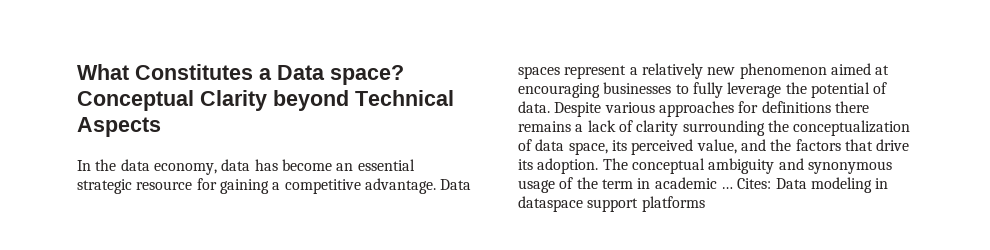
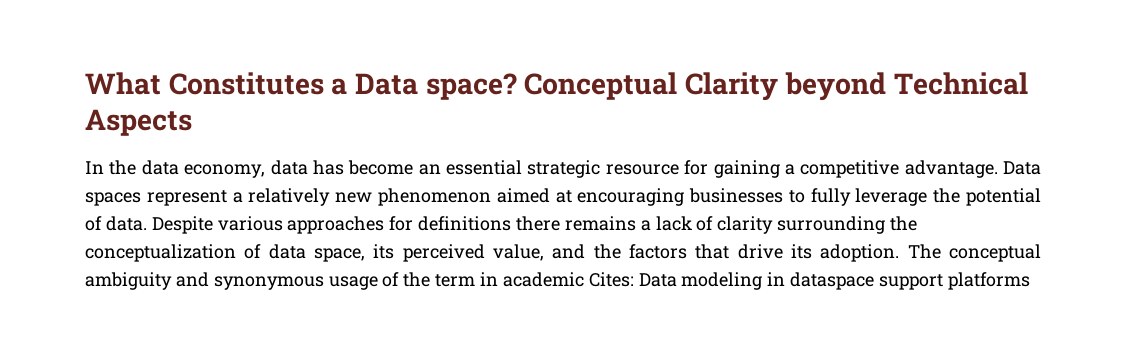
- The conceptual ambiguity and synonymous usage of the term in academic … Cites: Data modeling in dataspace support platforms
+ The conceptual ambiguity and synonymous usage of the term in academic Cites: Data modeling in dataspace support platforms

